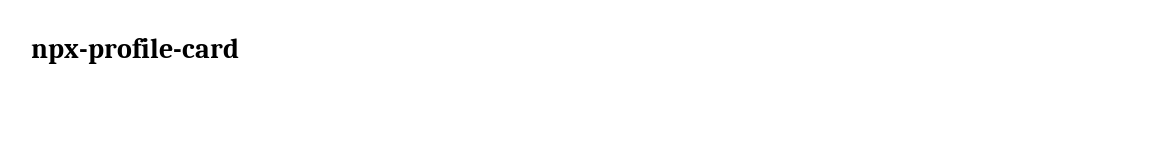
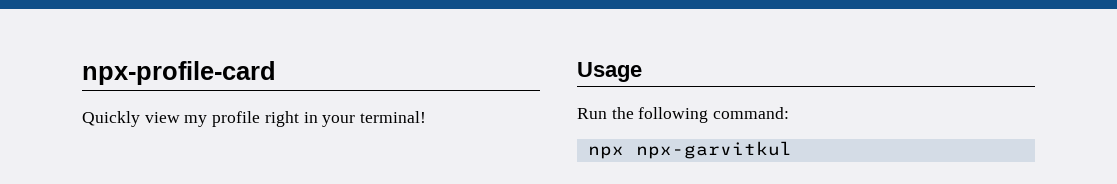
+ Quickly view my profile right in your terminal!
+ Usage
+ Run the following command:
+ npx npx-garvitkul

